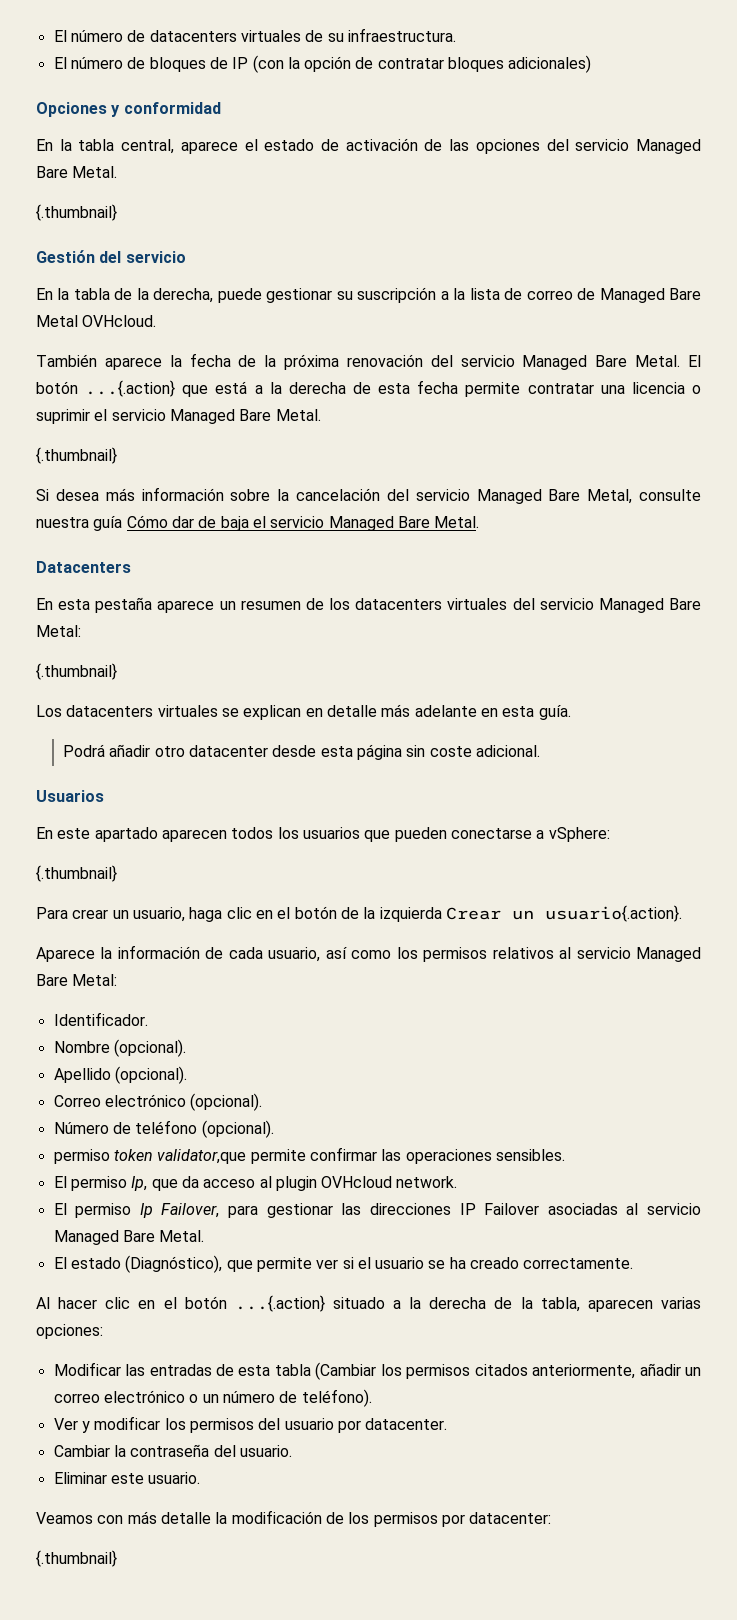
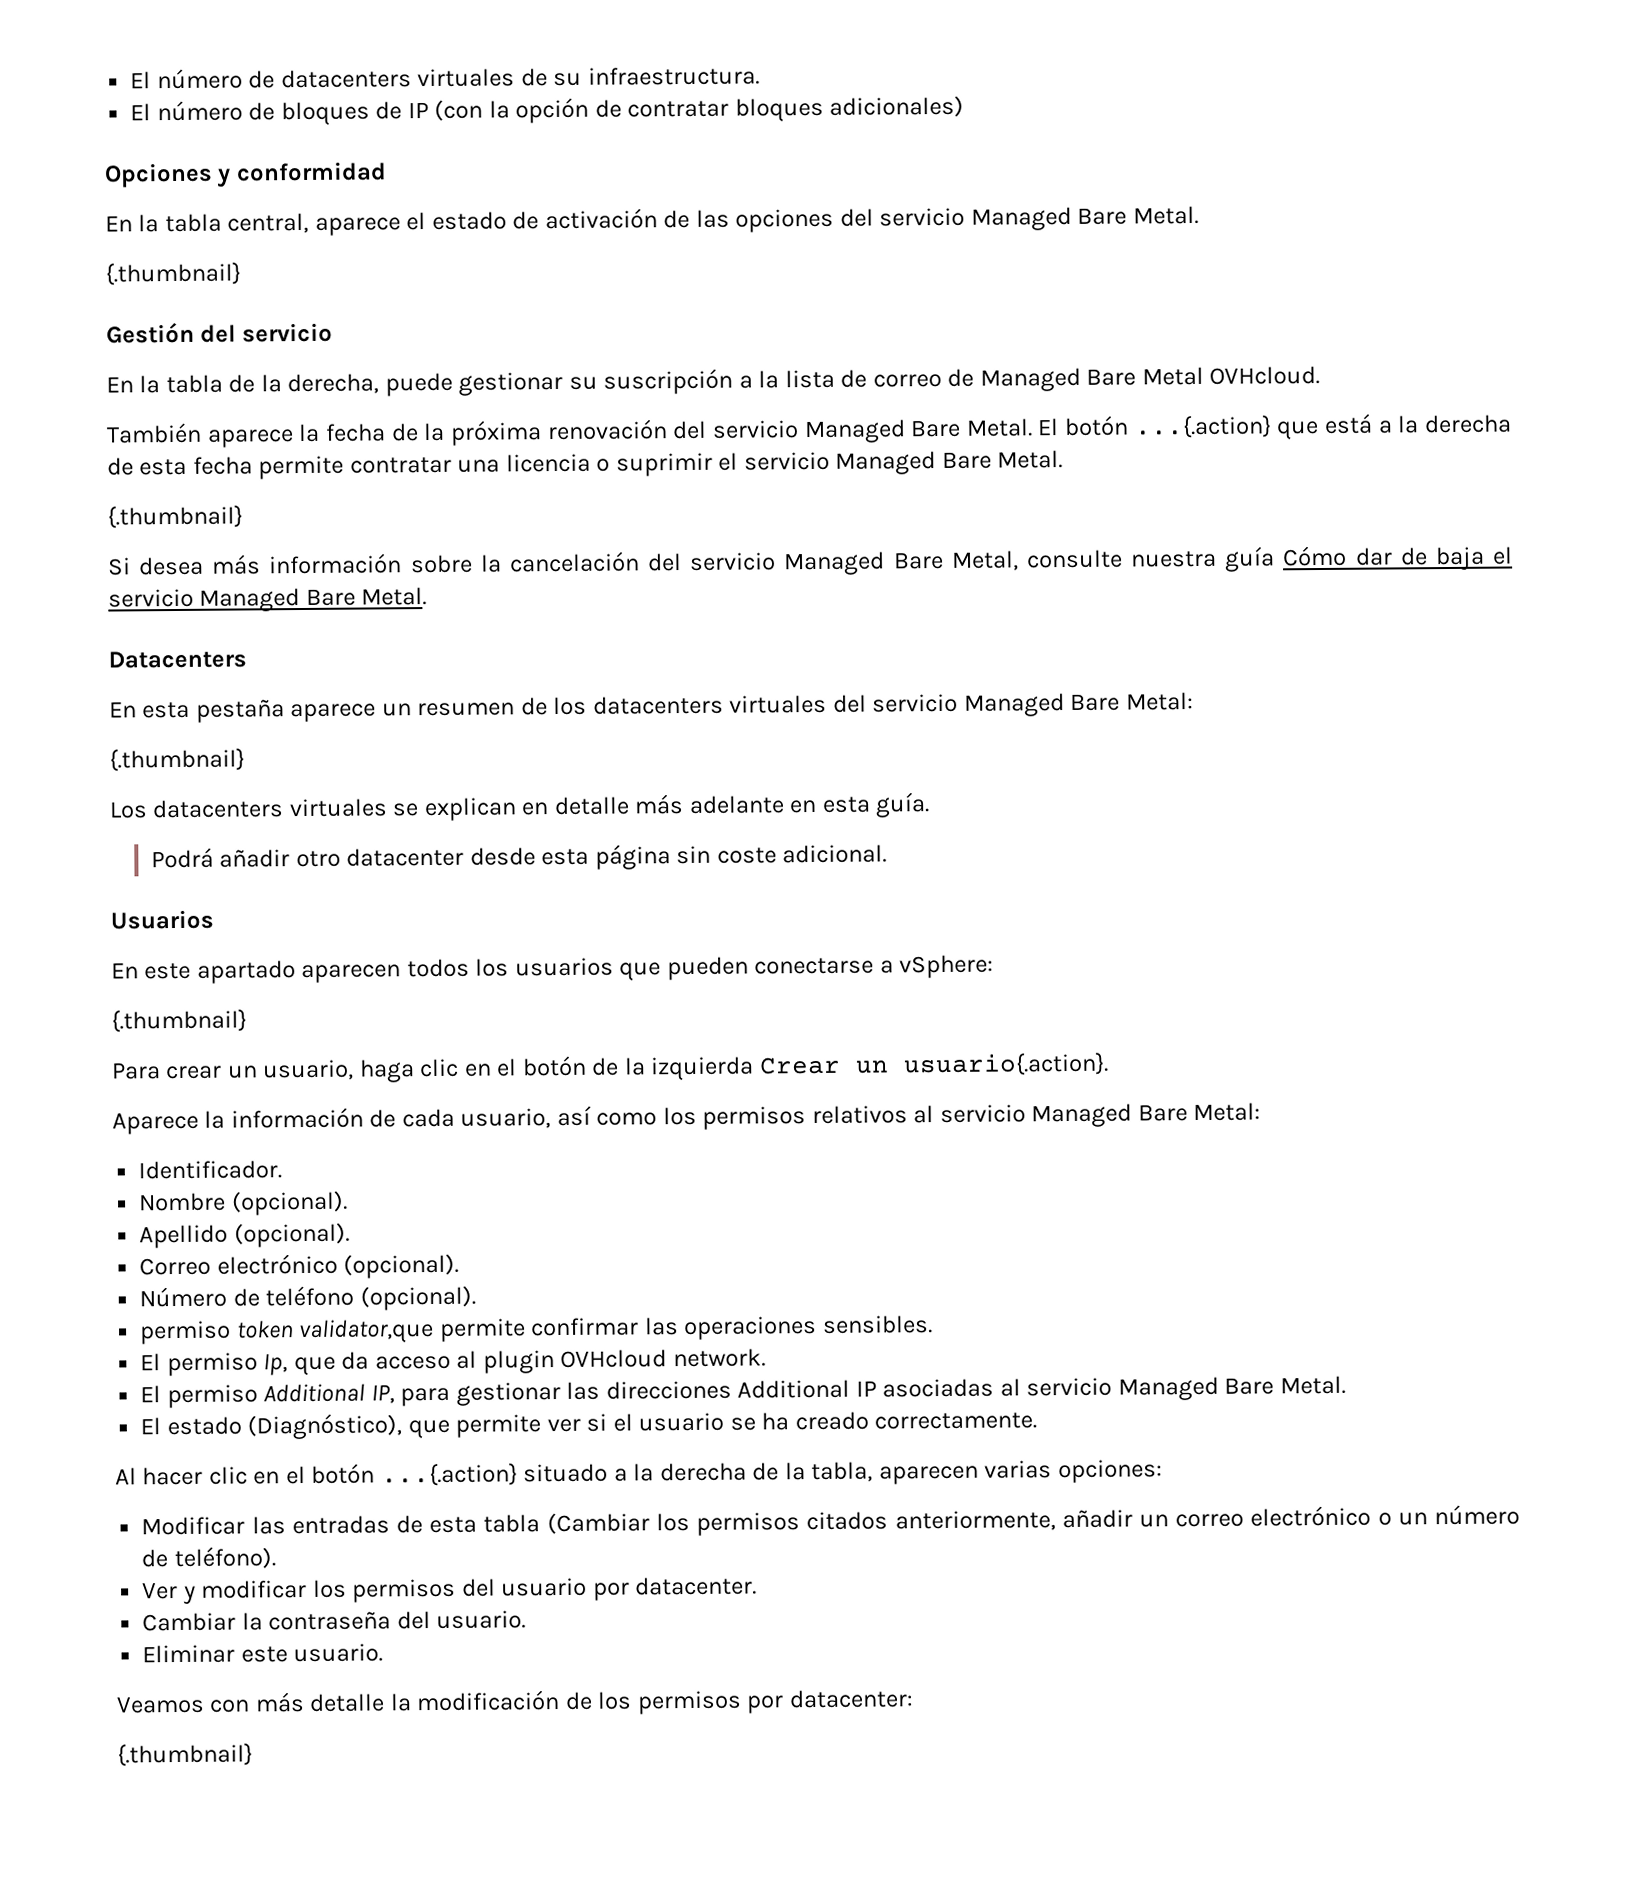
- El permiso Ip Failover, para gestionar las direcciones IP Failover asociadas al servicio Managed Bare Metal.
+ El permiso Additional IP, para gestionar las direcciones Additional IP asociadas al servicio Managed Bare Metal.

